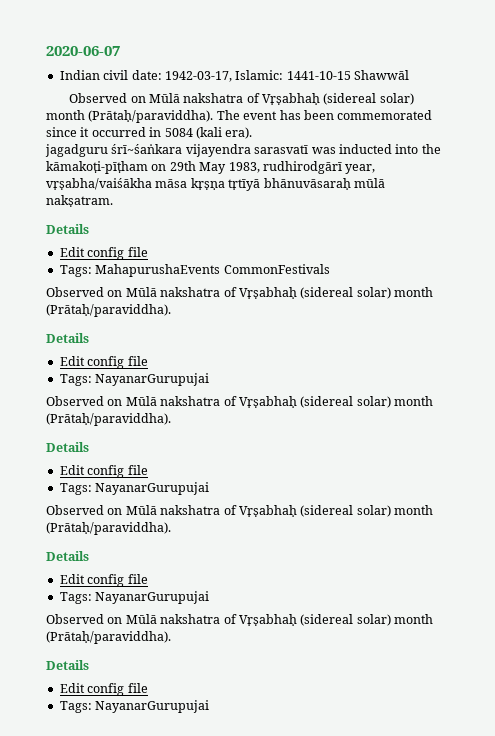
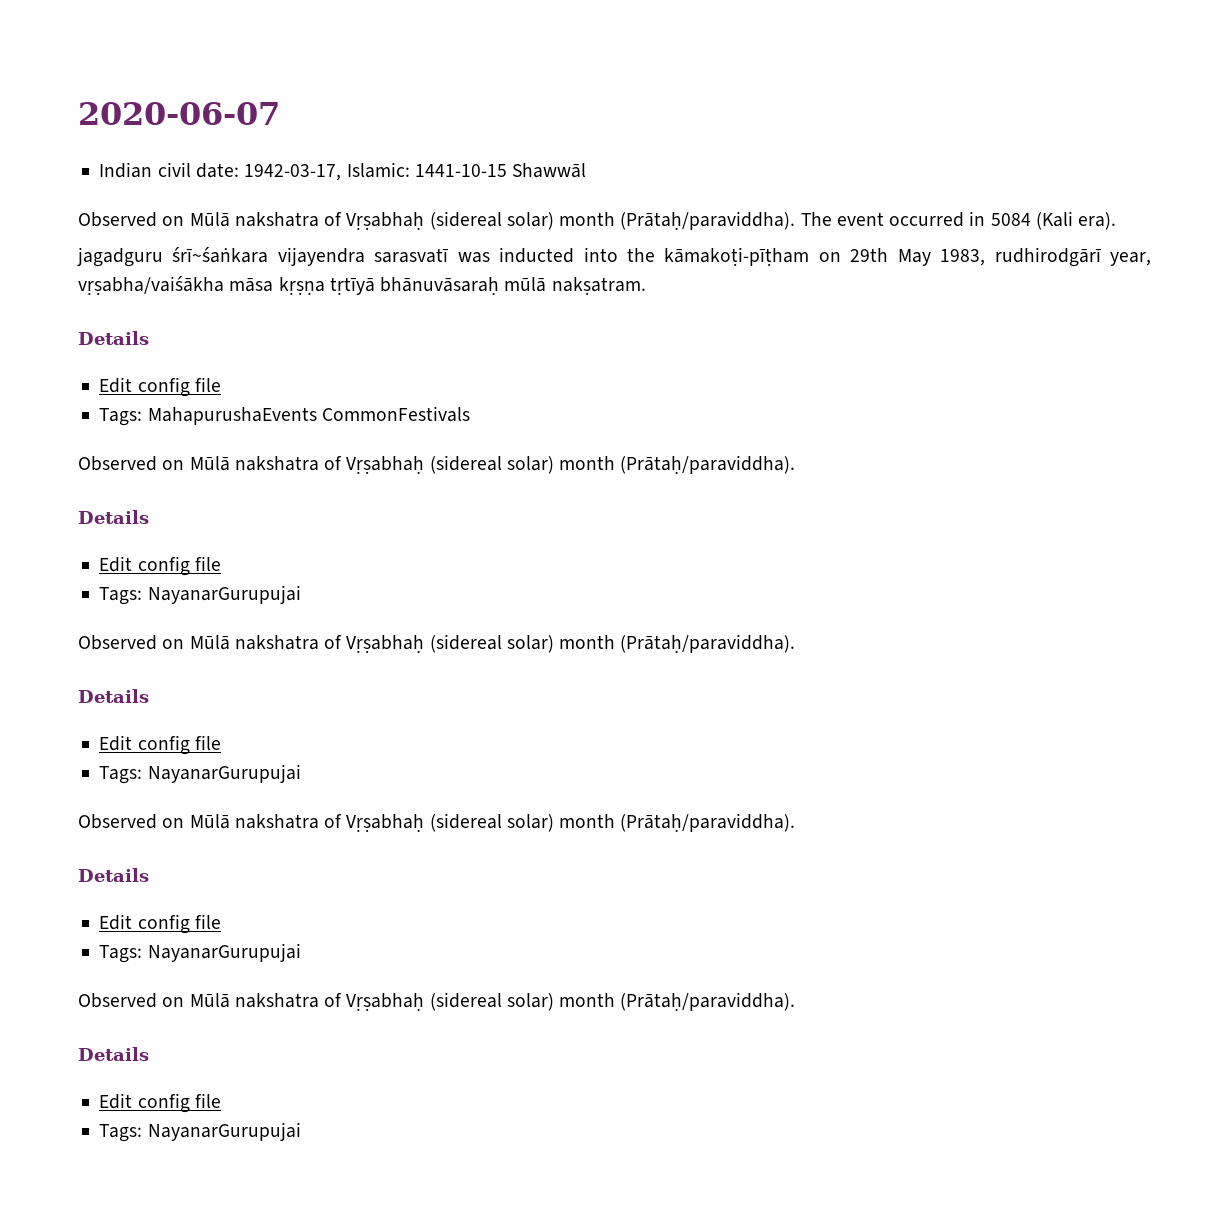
- The event has been commemorated since it occurred in 5084 (kali era).
+ The event occurred in 5084 (Kali era).

